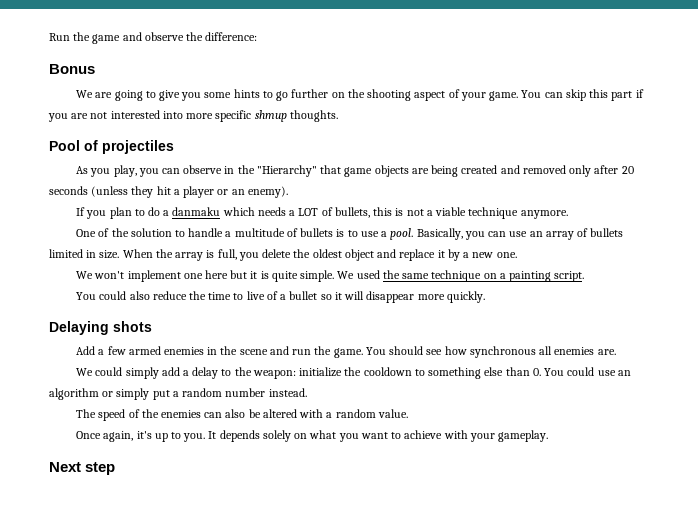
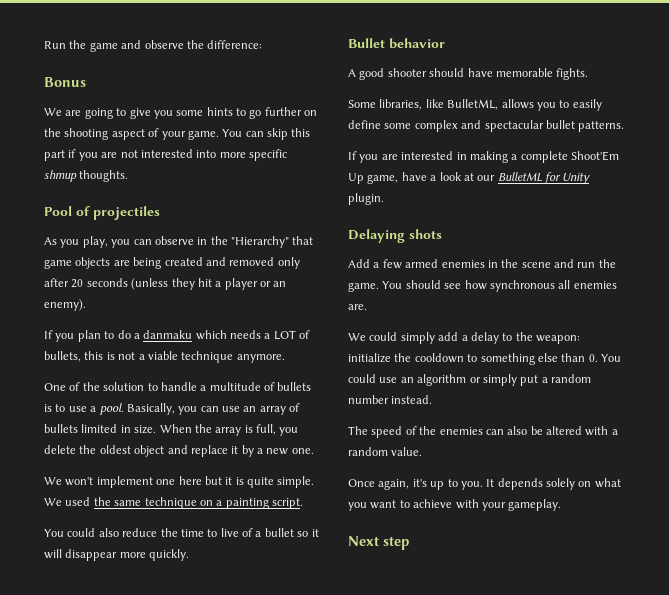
+ Bullet behavior
+ A good shooter should have memorable fights.
+ Some libraries, like BulletML, allows you to easily define some complex and spectacular bullet patterns.
+ If you are interested in making a complete Shoot'Em Up game, have a look at our BulletML for Unity plugin.

